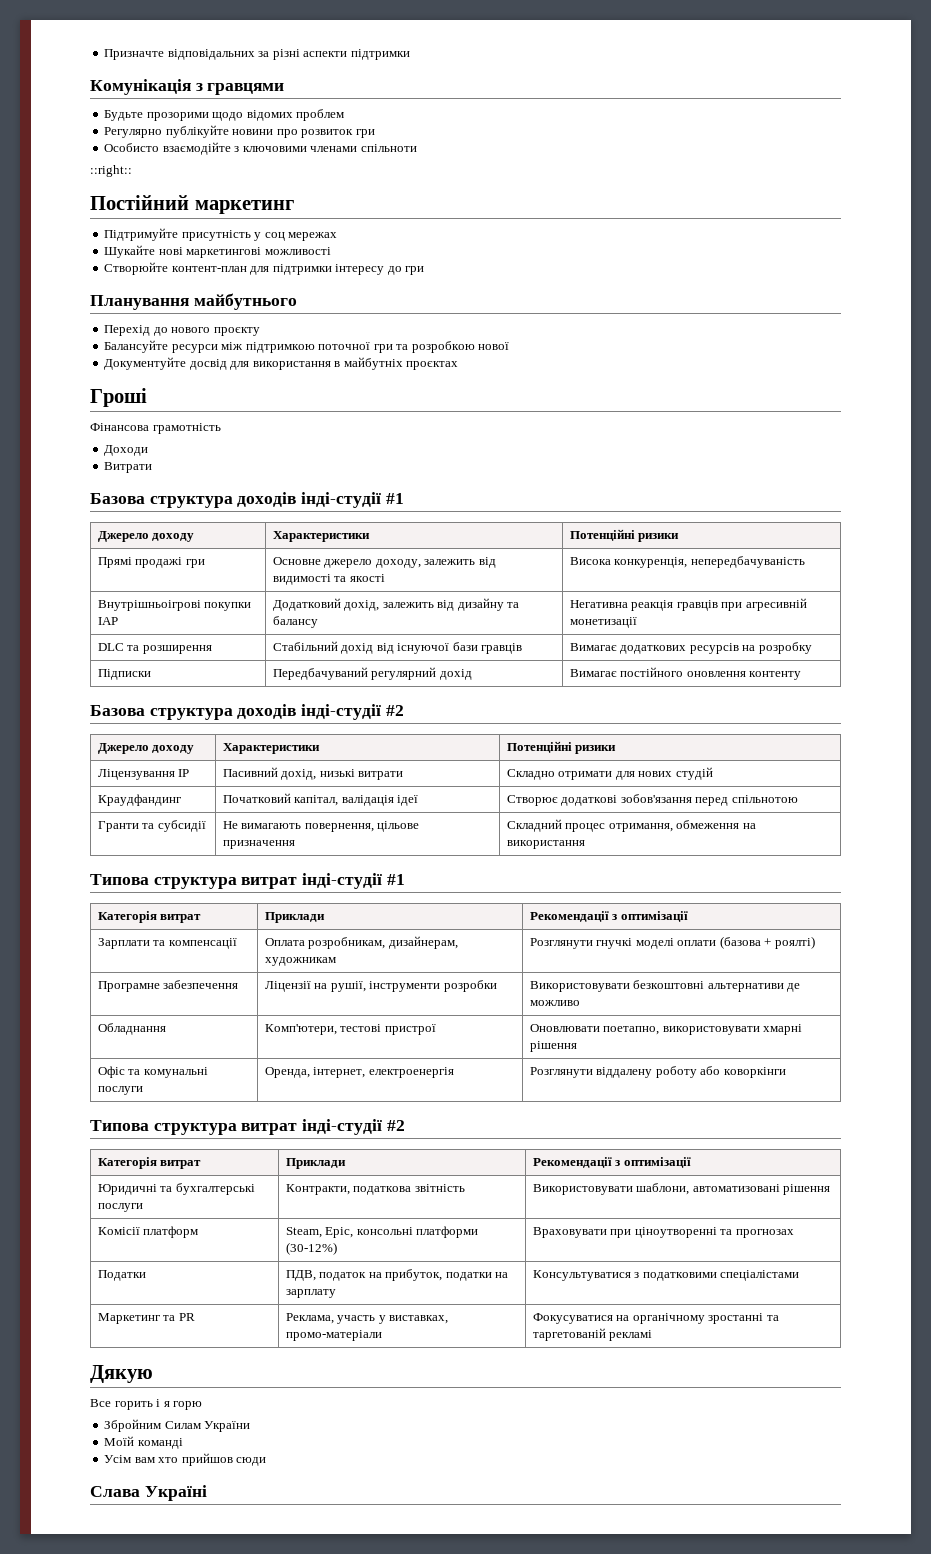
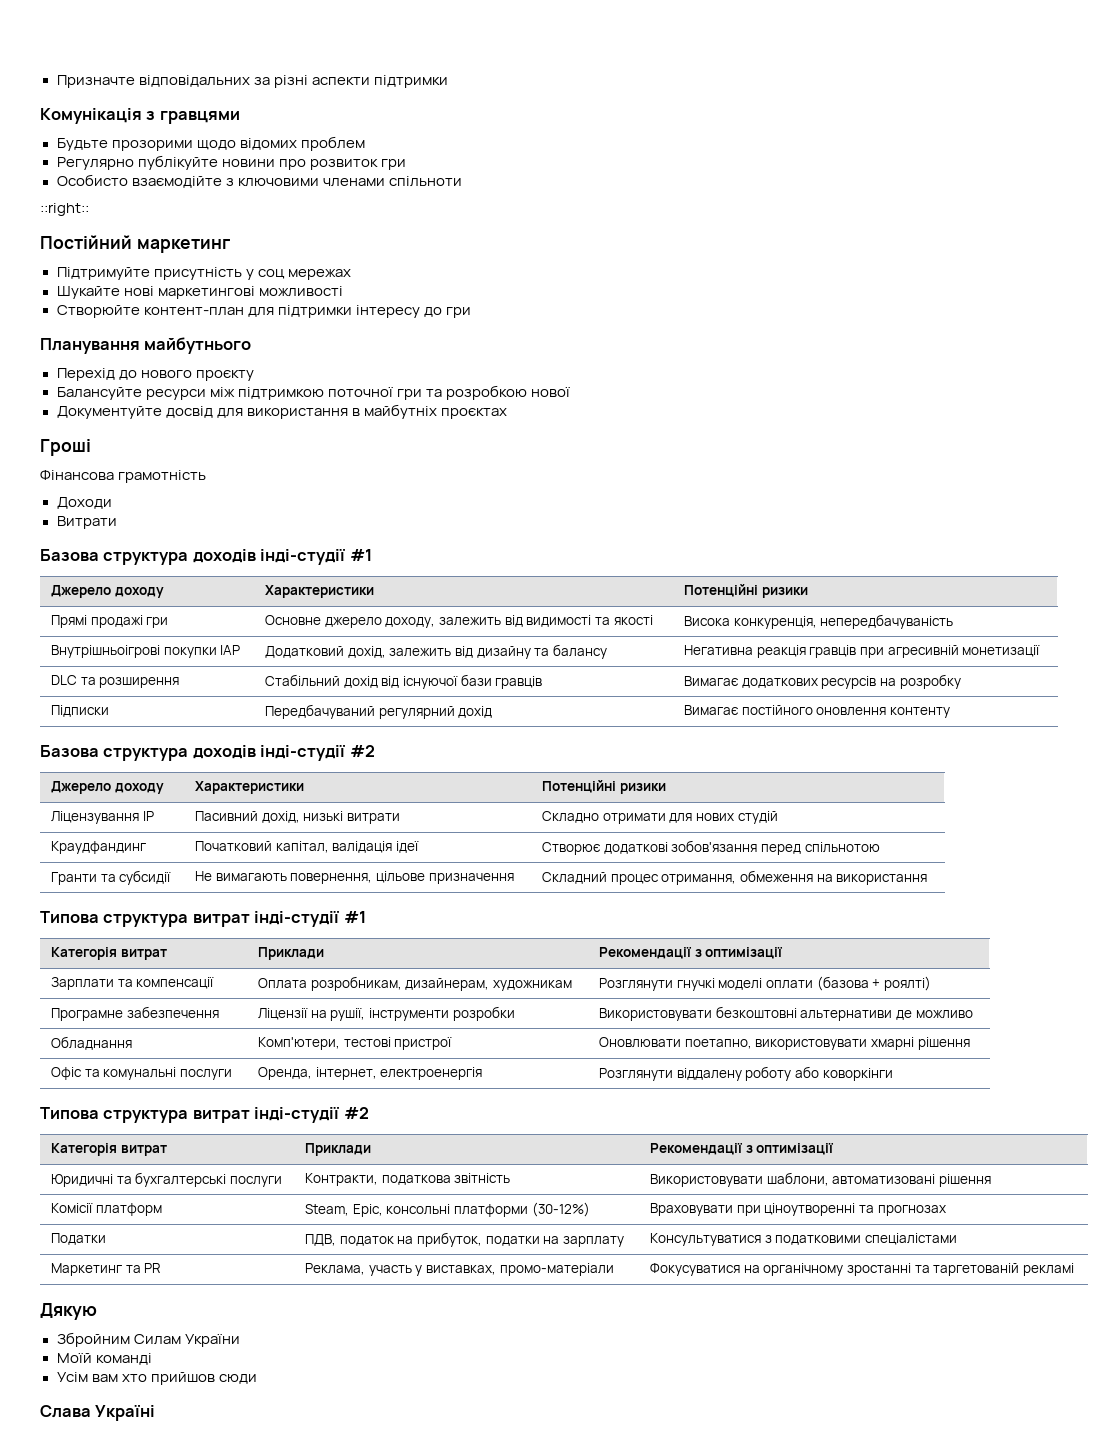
- Все горить і я горю

